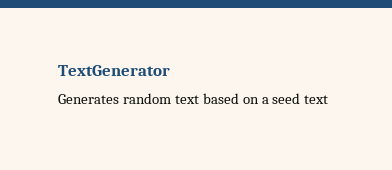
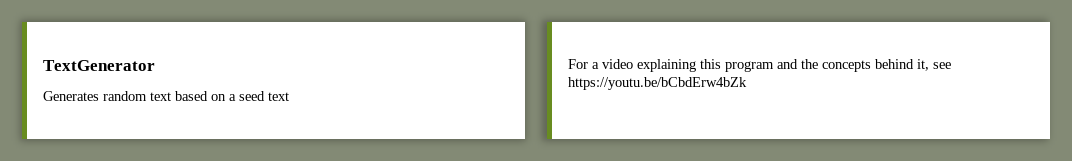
+ For a video explaining this program and the concepts behind it, see https://youtu.be/bCbdErw4bZk

